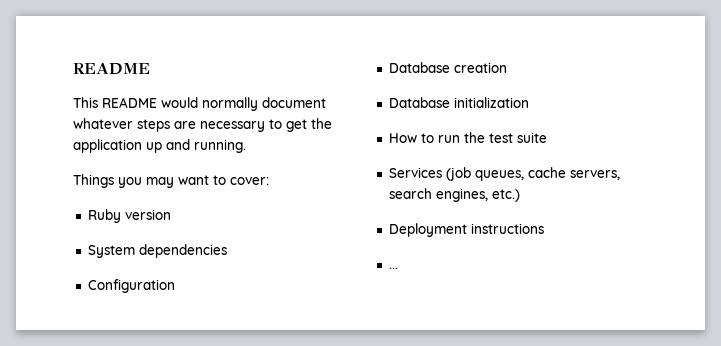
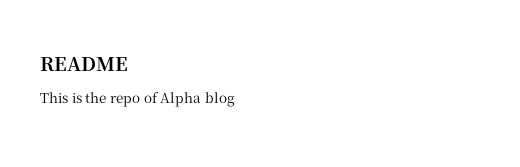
- This README would normally document whatever steps are necessary to get the application up and running.
- Things you may want to cover:
- Ruby version
- System dependencies
- Configuration
- Database creation
- Database initialization
- How to run the test suite
- Services (job queues, cache servers, search engines, etc.)
- Deployment instructions
- ...
+ This is the repo of Alpha blog

